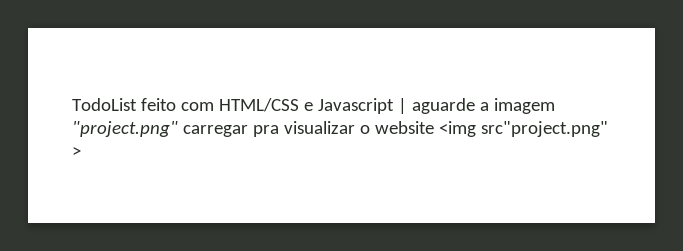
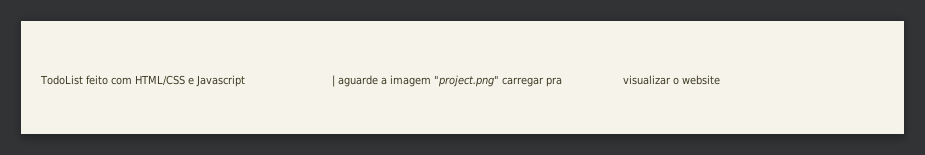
- TodoList feito com HTML/CSS e Javascript | aguarde a imagem "project.png" carregar pra visualizar o website <img src"project.png" >
+ TodoList feito com HTML/CSS e Javascript
+ | aguarde a imagem "project.png" carregar pra visualizar o website

